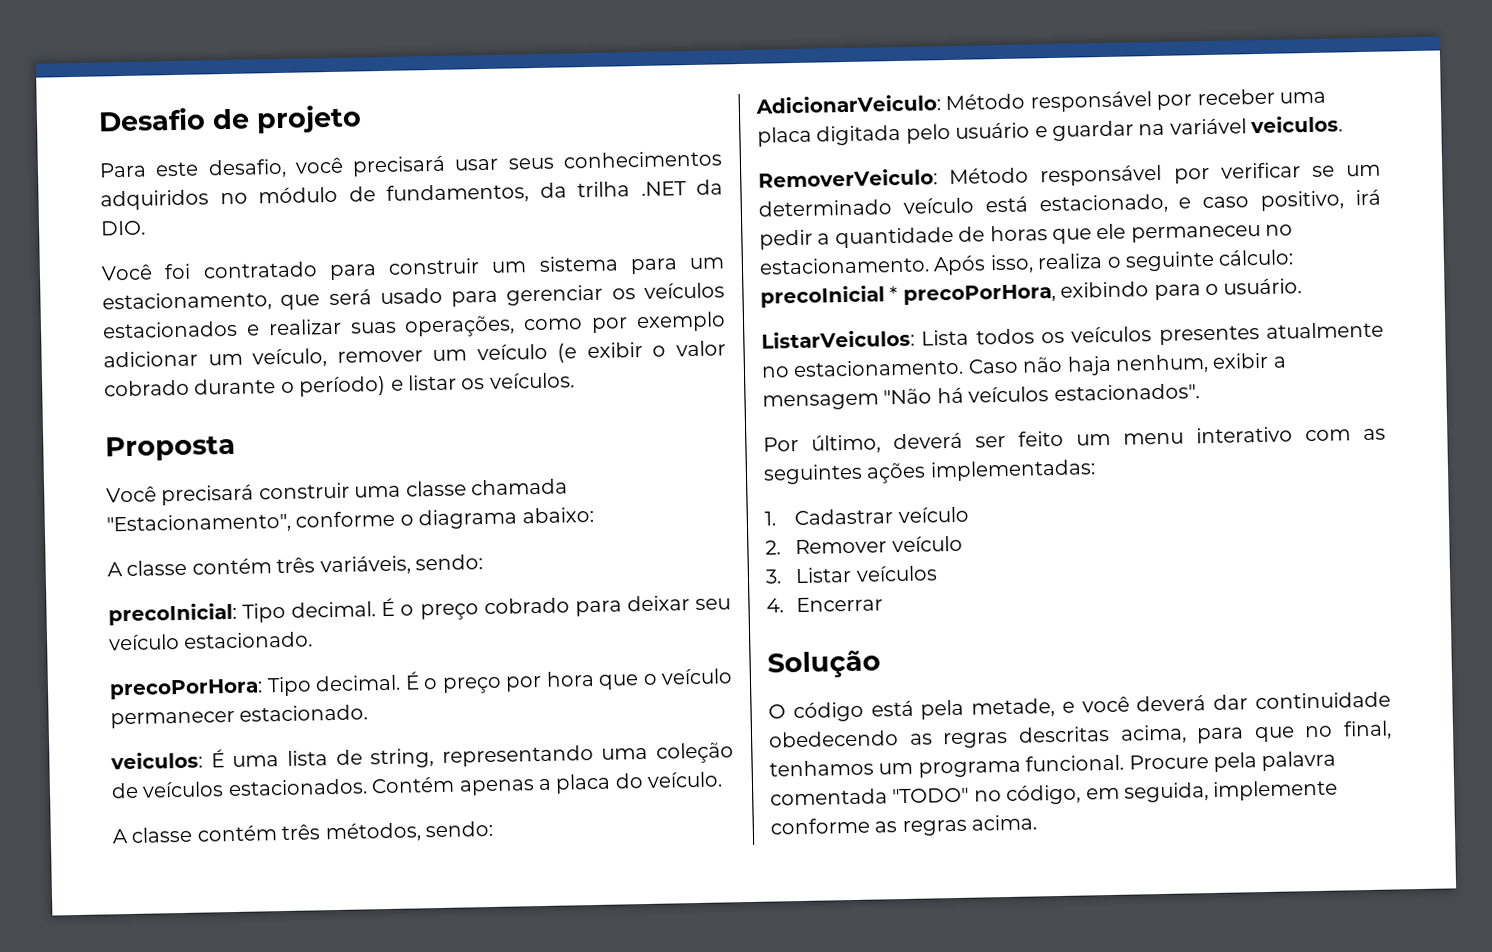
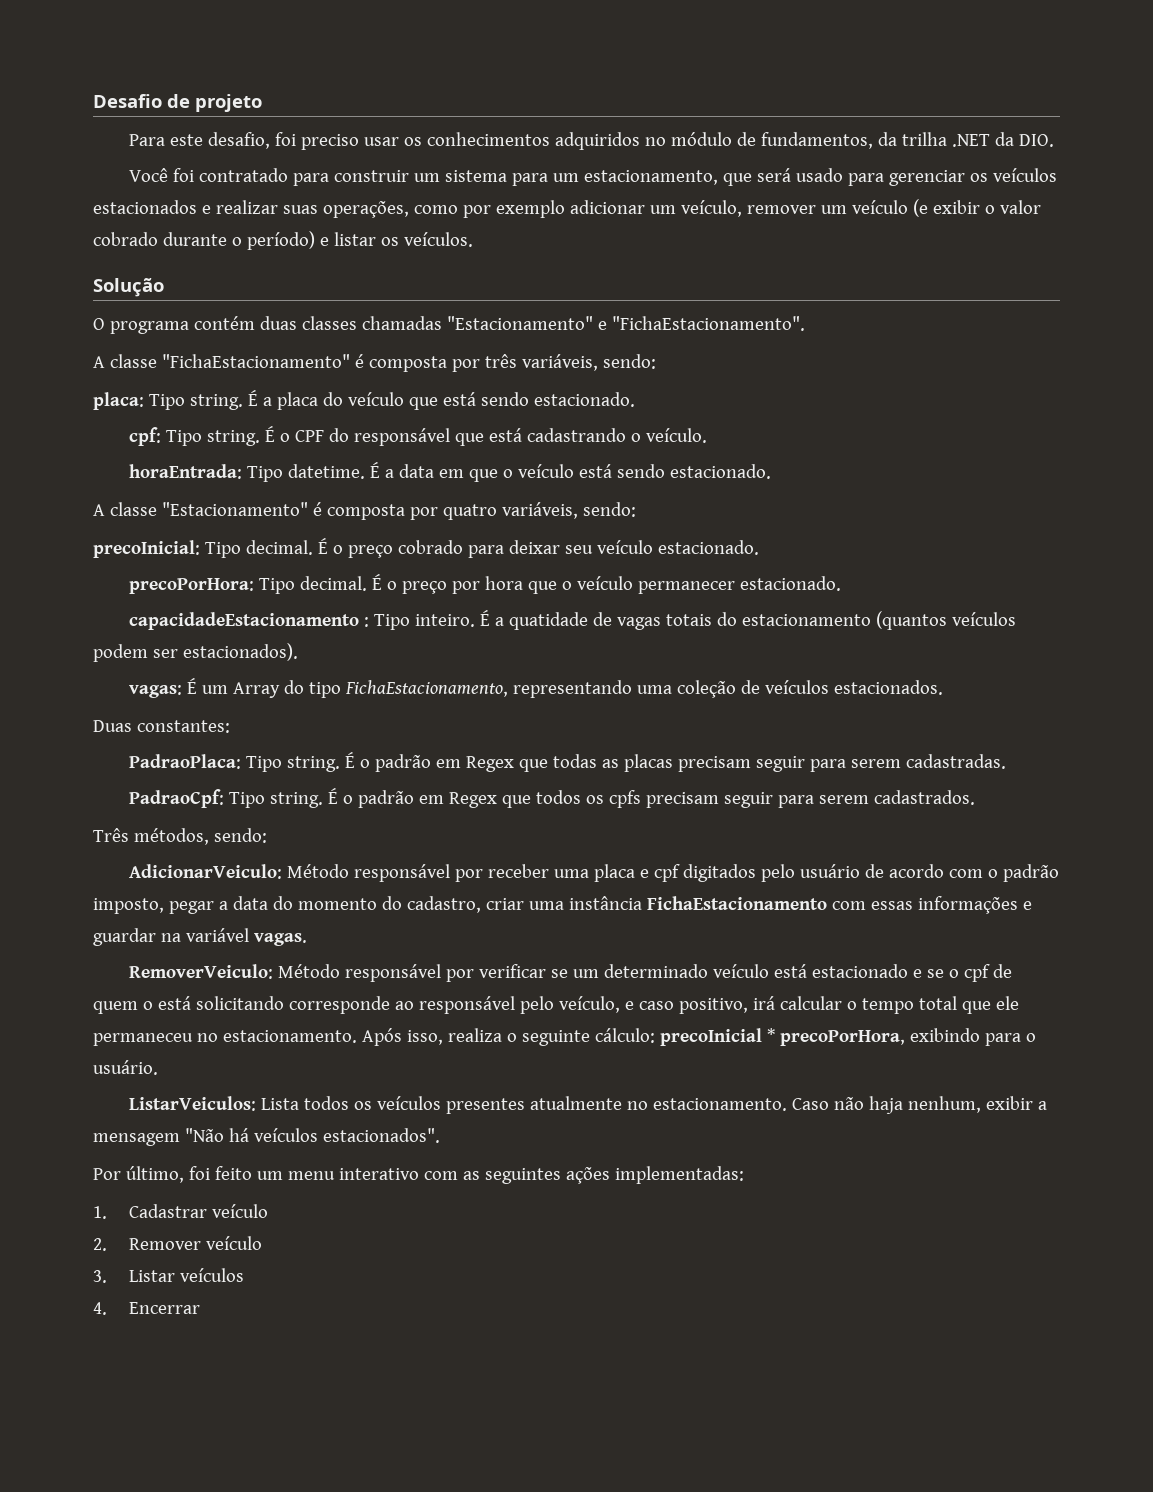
- Para este desafio, você precisará usar seus conhecimentos adquiridos no módulo de fundamentos, da trilha .NET da DIO.
+ Para este desafio, foi preciso usar os conhecimentos adquiridos no módulo de fundamentos, da trilha .NET da DIO.
- Proposta
- Você precisará construir uma classe chamada "Estacionamento", conforme o diagrama abaixo:
- A classe contém três variáveis, sendo:
+ Solução
+ O programa contém duas classes chamadas "Estacionamento" e "FichaEstacionamento".
+ A classe "FichaEstacionamento" é composta por três variáveis, sendo:
+ placa: Tipo string. É a placa do veículo que está sendo estacionado.
+ cpf: Tipo string. É o CPF do responsável que está cadastrando o veículo.
+ horaEntrada: Tipo datetime. É a data em que o veículo está sendo estacionado.
+ A classe "Estacionamento" é composta por quatro variáveis, sendo:
- veiculos: É uma lista de string, representando uma coleção de veículos estacionados. Contém apenas a placa do veículo.
- A classe contém três métodos, sendo:
+ capacidadeEstacionamento : Tipo inteiro. É a quatidade de vagas totais do estacionamento (quantos veículos podem ser estacionados).
+ vagas: É um Array do tipo FichaEstacionamento, representando uma coleção de veículos estacionados.
+ Duas constantes:
+ PadraoPlaca: Tipo string. É o padrão em Regex que todas as placas precisam seguir para serem cadastradas.
+ PadraoCpf: Tipo string. É o padrão em Regex que todos os cpfs precisam seguir para serem cadastrados.
+ Três métodos, sendo:
- AdicionarVeiculo: Método responsável por receber uma placa digitada pelo usuário e guardar na variável veiculos.
+ AdicionarVeiculo: Método responsável por receber uma placa e cpf digitados pelo usuário de acordo com o padrão imposto, pegar a data do momento do cadastro, criar uma instância FichaEstacionamento com essas informações e guardar na variável vagas.
- RemoverVeiculo: Método responsável por verificar se um determinado veículo está estacionado, e caso positivo, irá pedir a quantidade de horas que ele permaneceu no estacionamento.
+ RemoverVeiculo: Método responsável por verificar se um determinado veículo está estacionado e se o cpf de quem o está solicitando corresponde ao responsável pelo veículo, e caso positivo, irá calcular o tempo total que ele permaneceu no estacionamento.
- Por último, deverá ser feito um menu interativo com as seguintes ações implementadas:
+ Por último, foi feito um menu interativo com as seguintes ações implementadas:
- Solução
- O código está pela metade, e você deverá dar continuidade obedecendo as regras descritas acima, para que no final, tenhamos um programa funcional. Procure pela palavra comentada "TODO" no código, em seguida, implemente conforme as regras acima.

